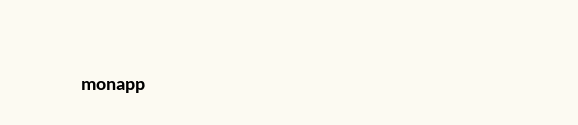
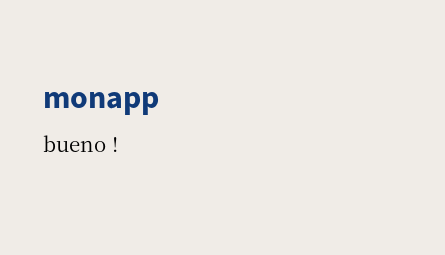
+ bueno !

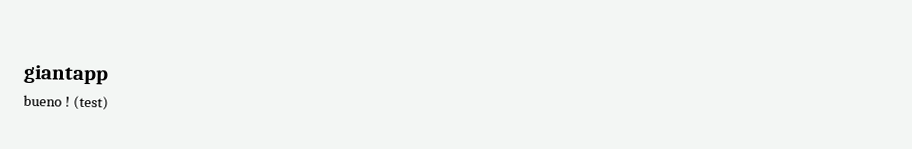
- monapp
+ giantapp
+ (test)

